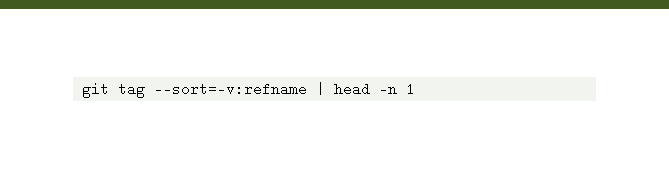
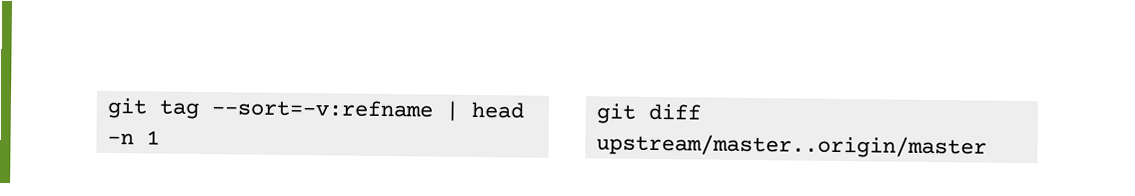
+ git diff upstream/master..origin/master

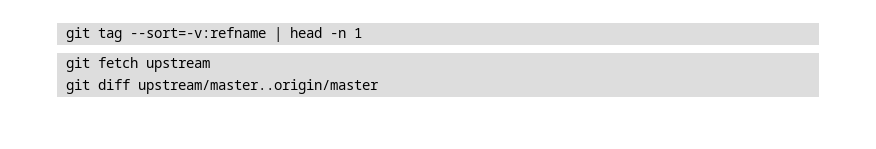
+ git fetch upstream

